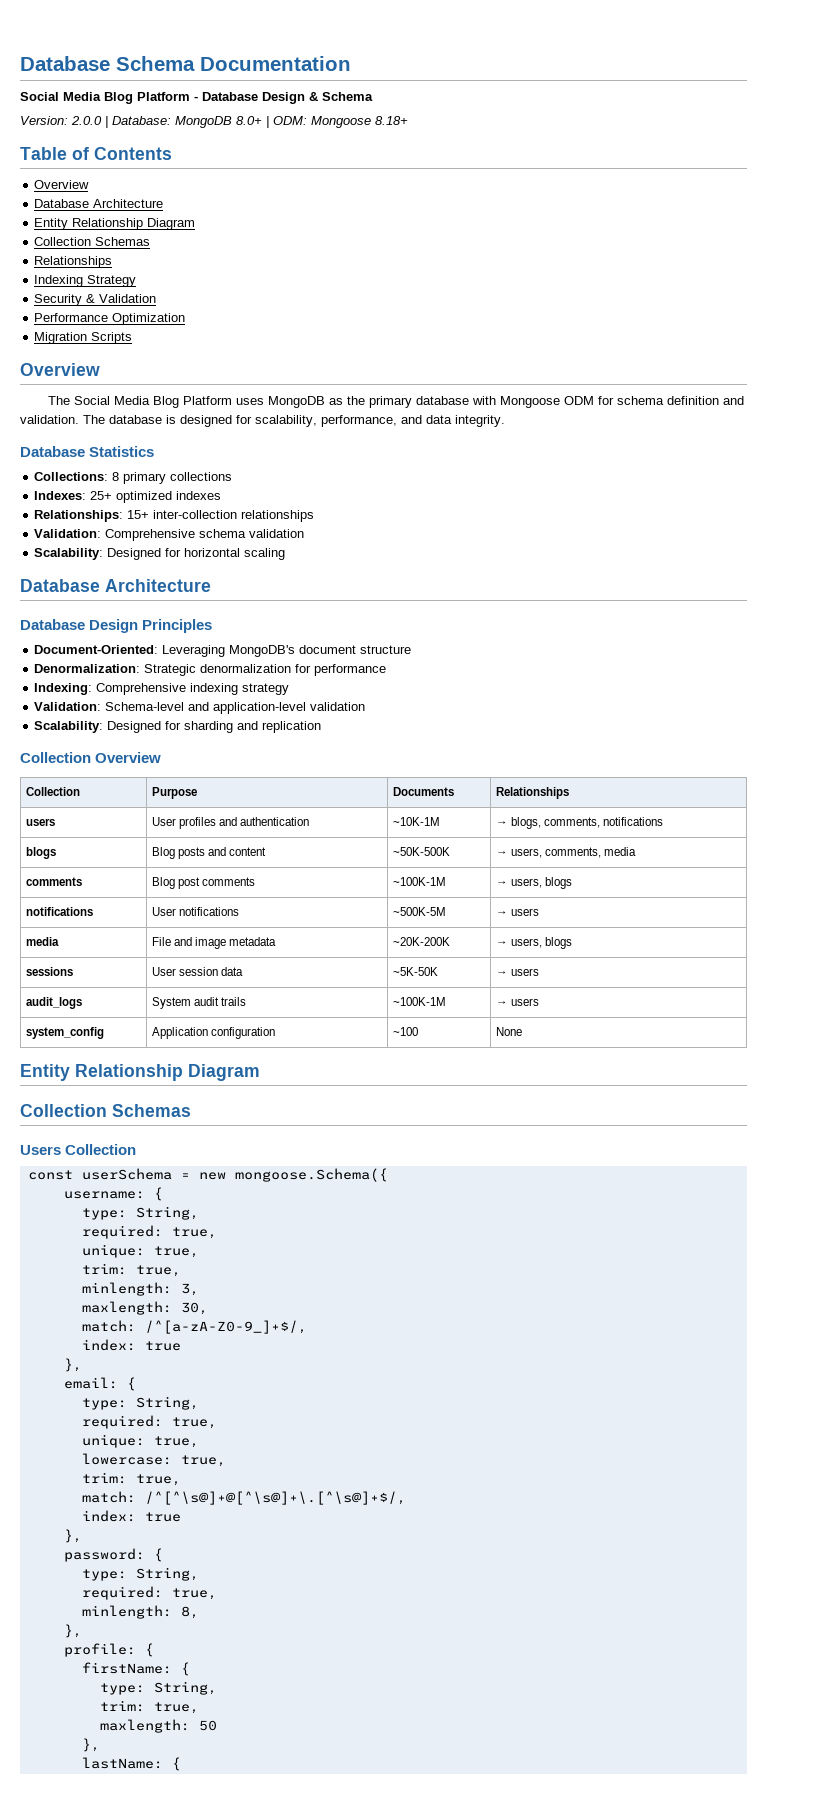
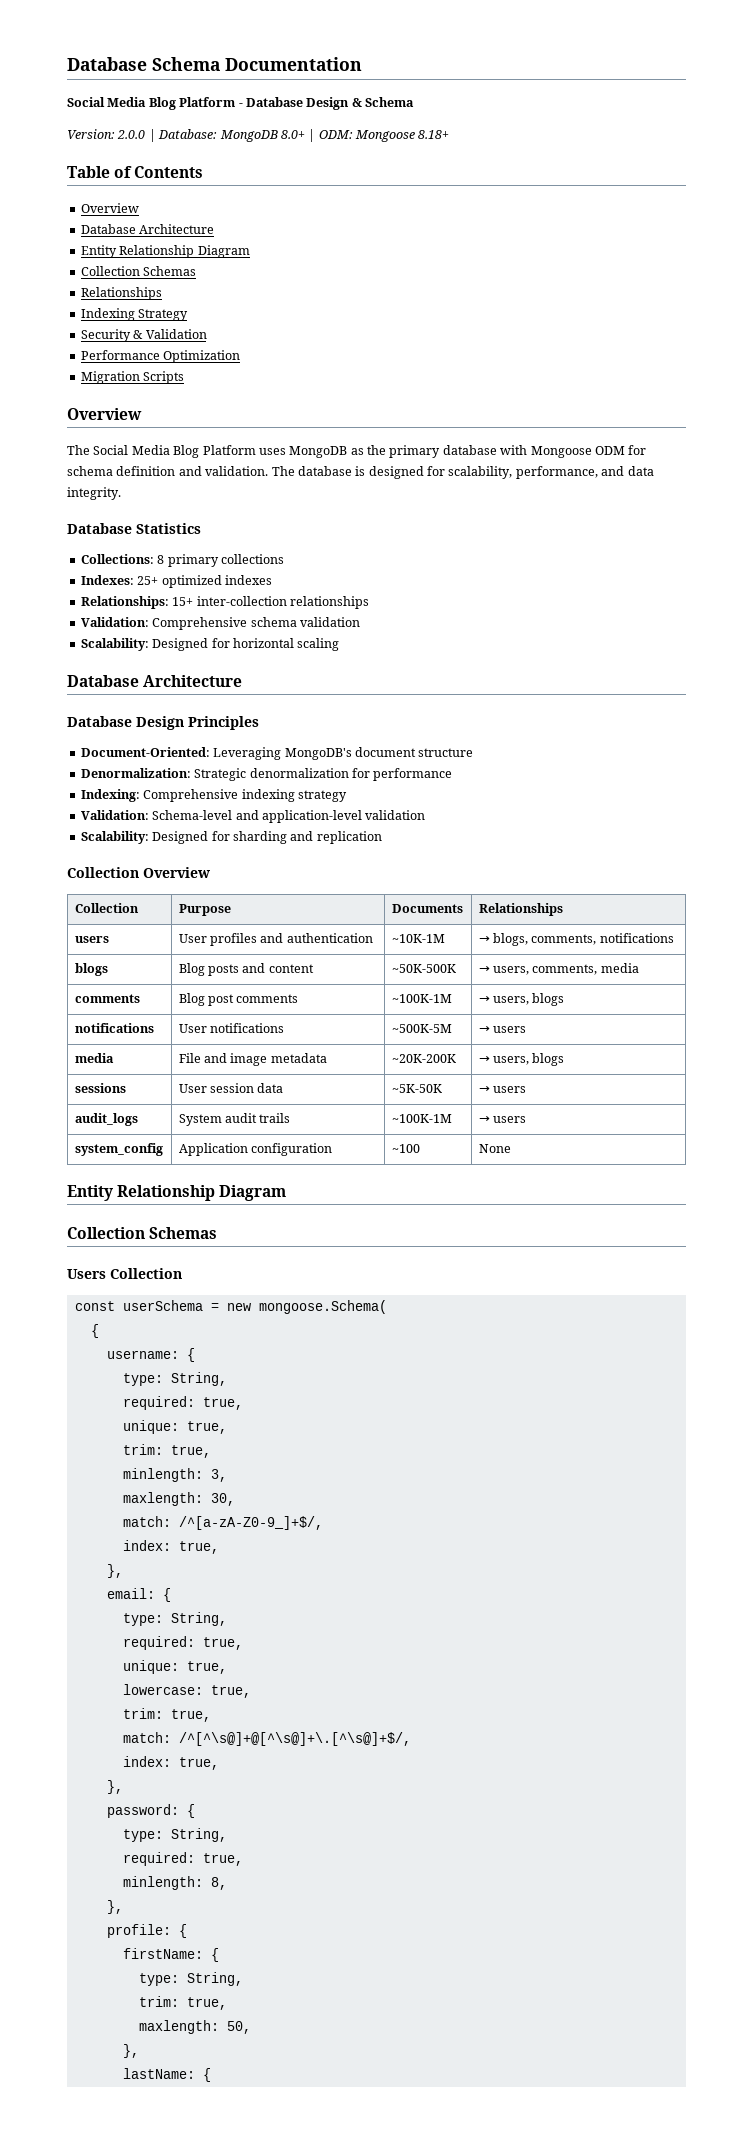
- const userSchema = new mongoose.Schema({
+ const userSchema = new mongoose.Schema(
+ {
  match: /^[a-zA-Z0-9_]+$/,
- index: true
+ index: true,
  match: /^[^\s@]+@[^\s@]+\.[^\s@]+$/,
- index: true
+ index: true,
- maxlength: 50
+ maxlength: 50,

